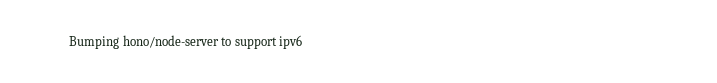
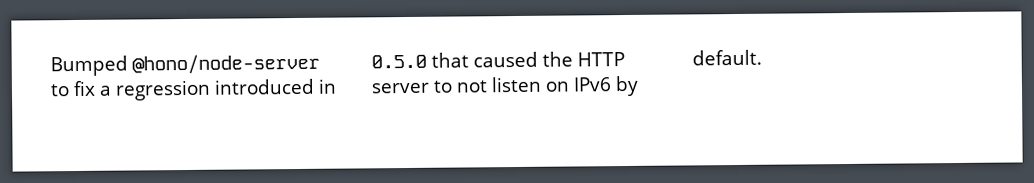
- Bumping hono/node-server to support ipv6
+ Bumped @hono/node-server to fix a regression introduced in 0.5.0 that caused the HTTP server to not listen on IPv6 by default.

